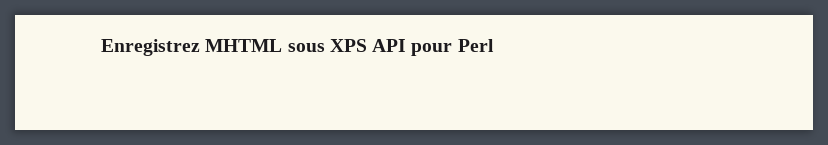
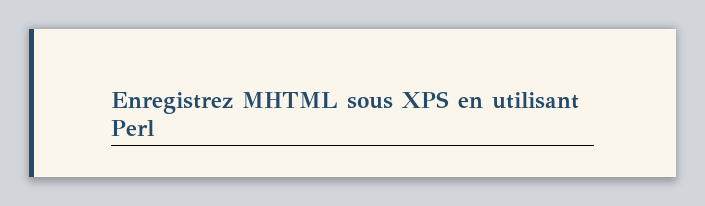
- Enregistrez MHTML sous XPS API pour Perl
+ Enregistrez MHTML sous XPS en utilisant Perl

